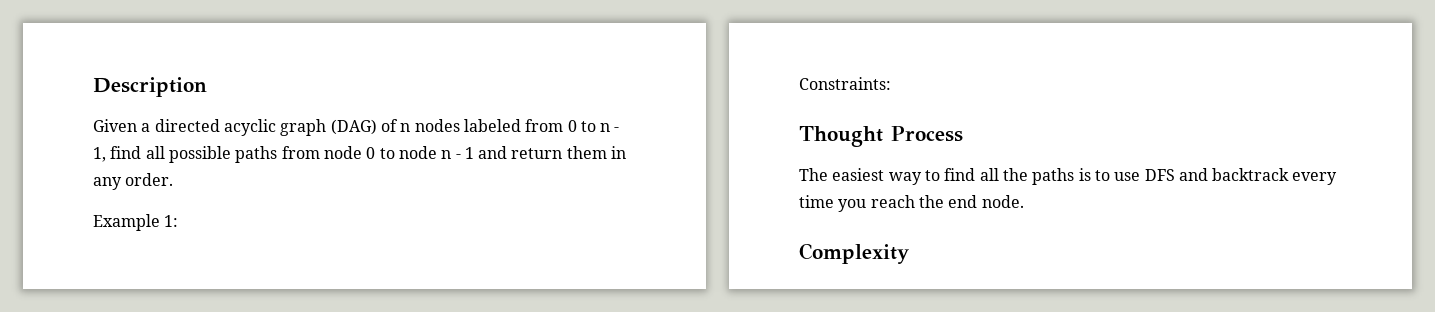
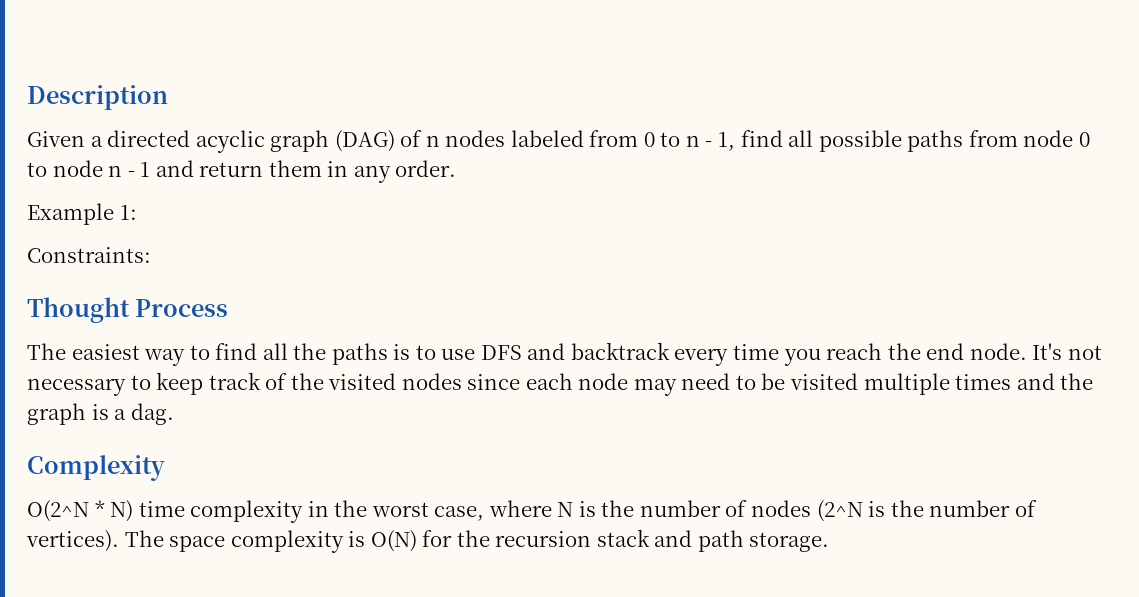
- The easiest way to find all the paths is to use DFS and backtrack every time you reach the end node.
+ The easiest way to find all the paths is to use DFS and backtrack every time you reach the end node. It's not necessary to keep track of the visited nodes since each node may need to be visited multiple times and the graph is a dag.
  Complexity
+ O(2^N * N) time complexity in the worst case, where N is the number of nodes (2^N is the number of vertices). The space complexity is O(N) for the recursion stack and path storage.

